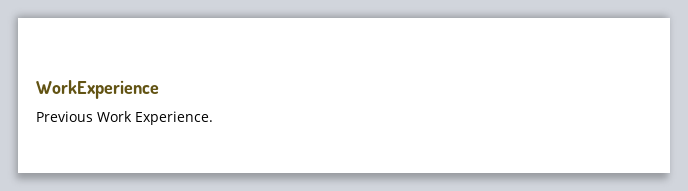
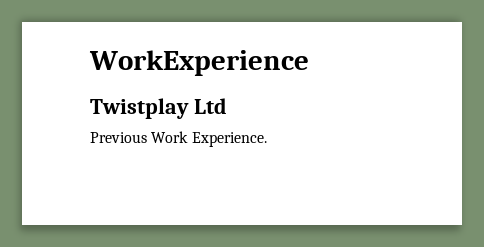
+ Twistplay Ltd

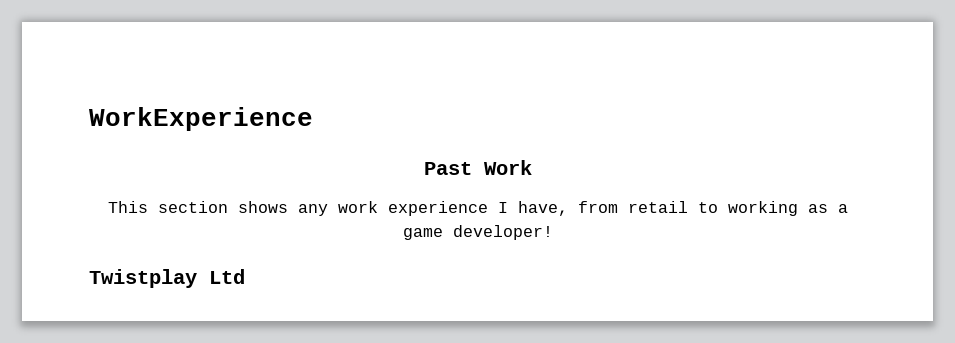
+ Past Work
+ This section shows any work experience I have, from retail to working as a game developer!
- Previous Work Experience.

